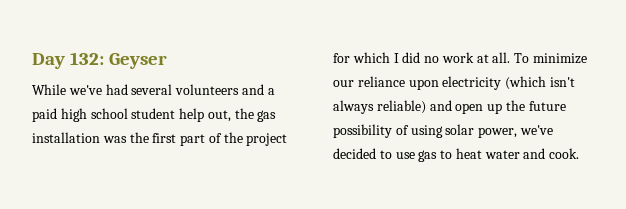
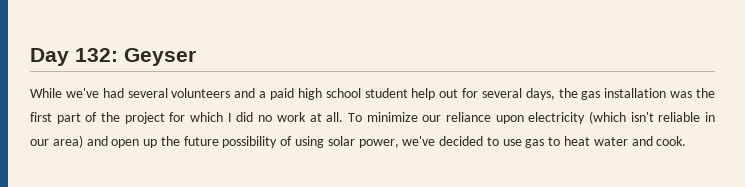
- While we've had several volunteers and a paid high school student help out, the gas installation was the first part of the project for which I did no work at all.
+ While we've had several volunteers and a paid high school student help out for several days, the gas installation was the first part of the project for which I did no work at all.
- To minimize our reliance upon electricity (which isn't always reliable) and open up the future possibility of using solar power, we've decided to use gas to heat water and cook.
+ To minimize our reliance upon electricity (which isn't reliable in our area) and open up the future possibility of using solar power, we've decided to use gas to heat water and cook.

